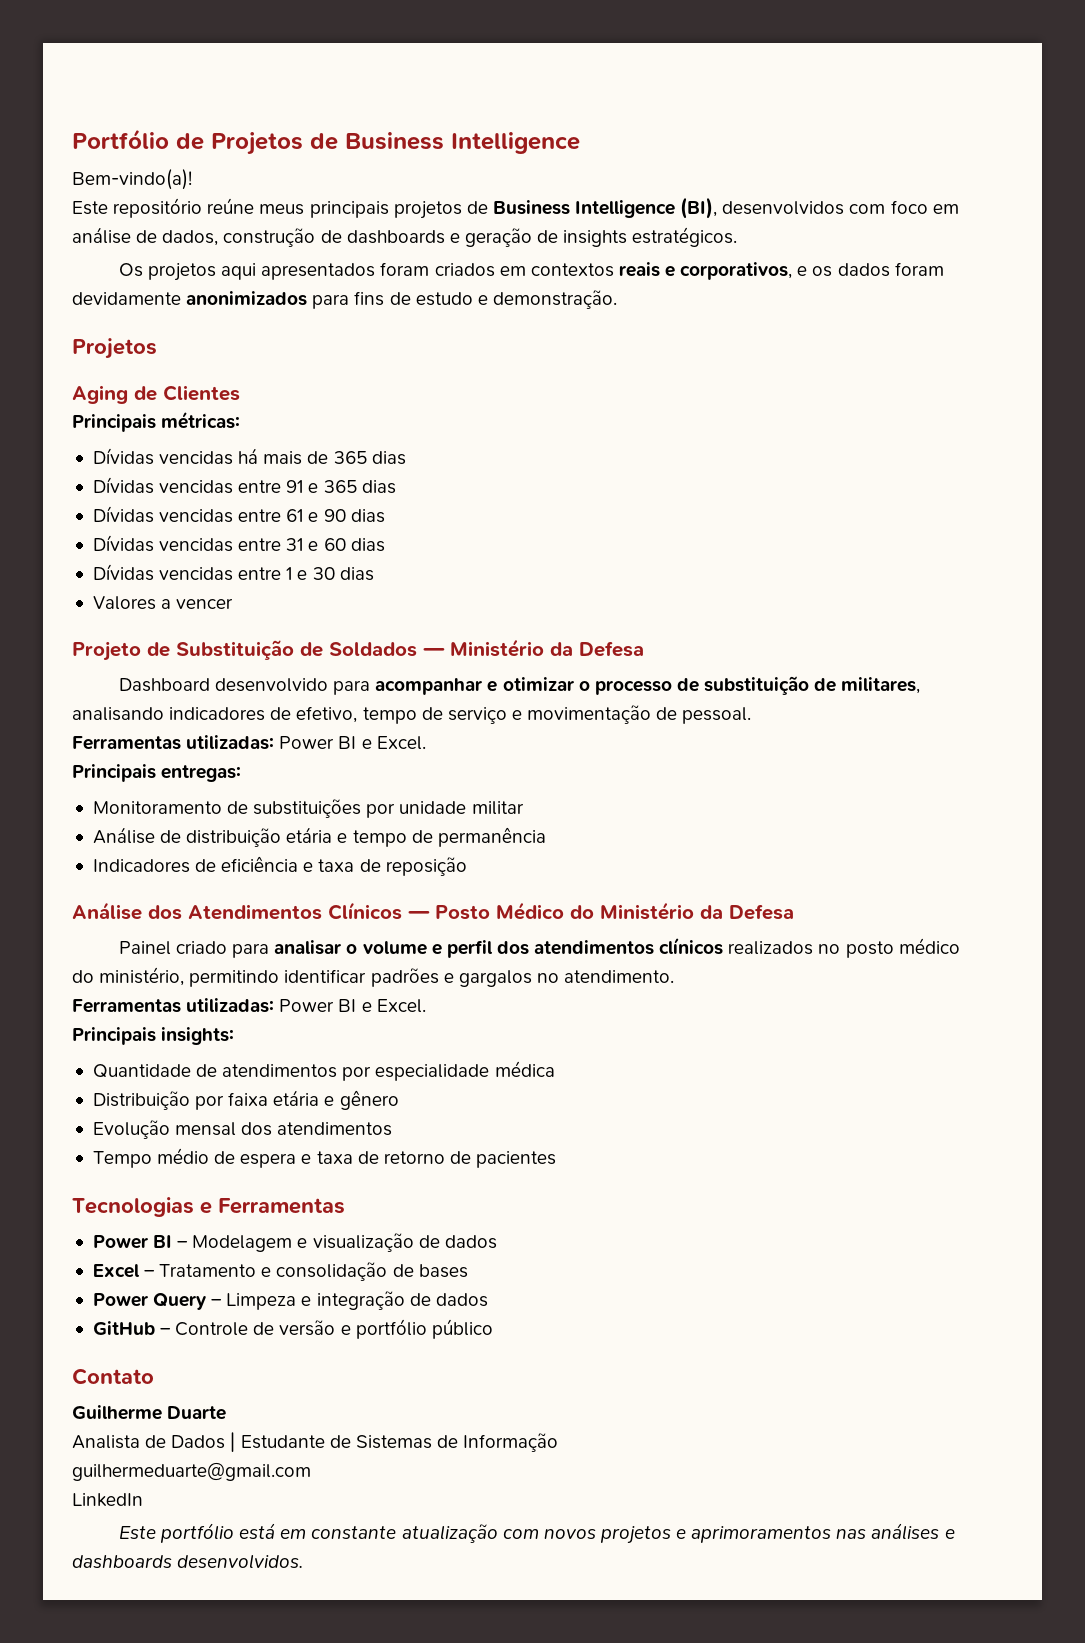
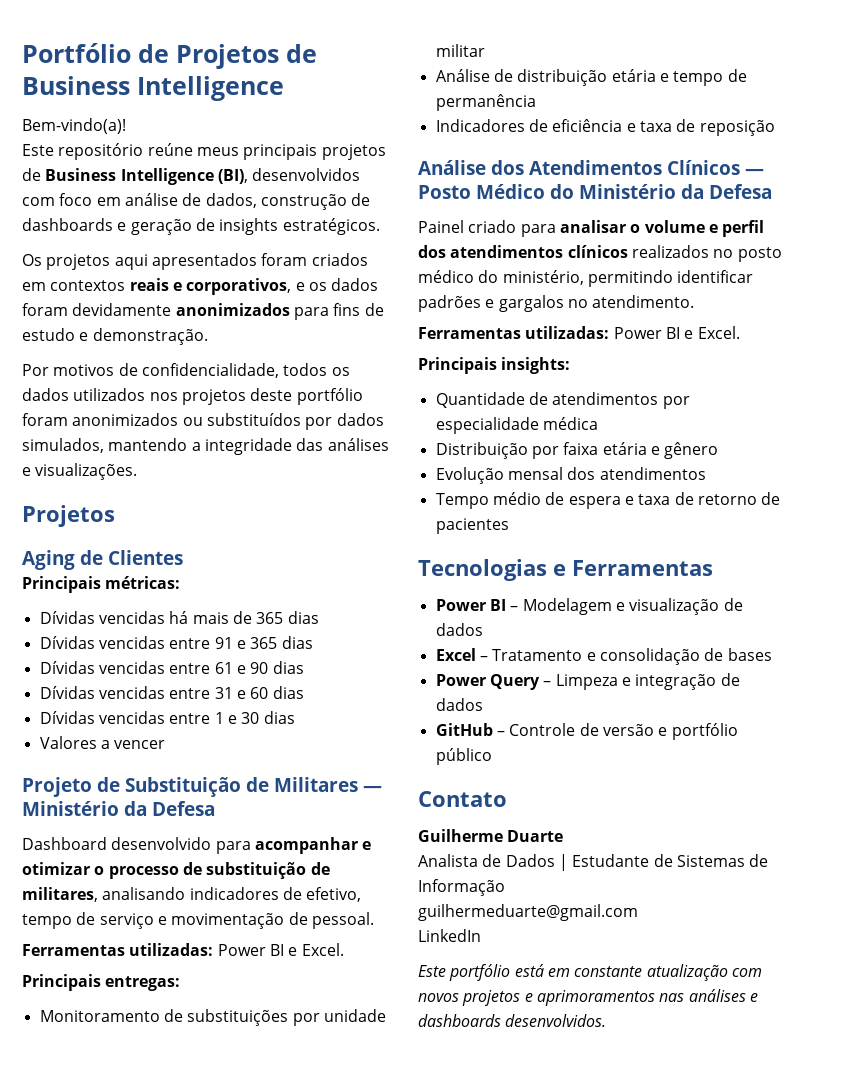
+ Por motivos de confidencialidade, todos os dados utilizados nos projetos deste portfólio foram anonimizados ou substituídos por dados simulados, mantendo a integridade das análises e visualizações.
- Projeto de Substituição de Soldados — Ministério da Defesa
+ Projeto de Substituição de Militares — Ministério da Defesa

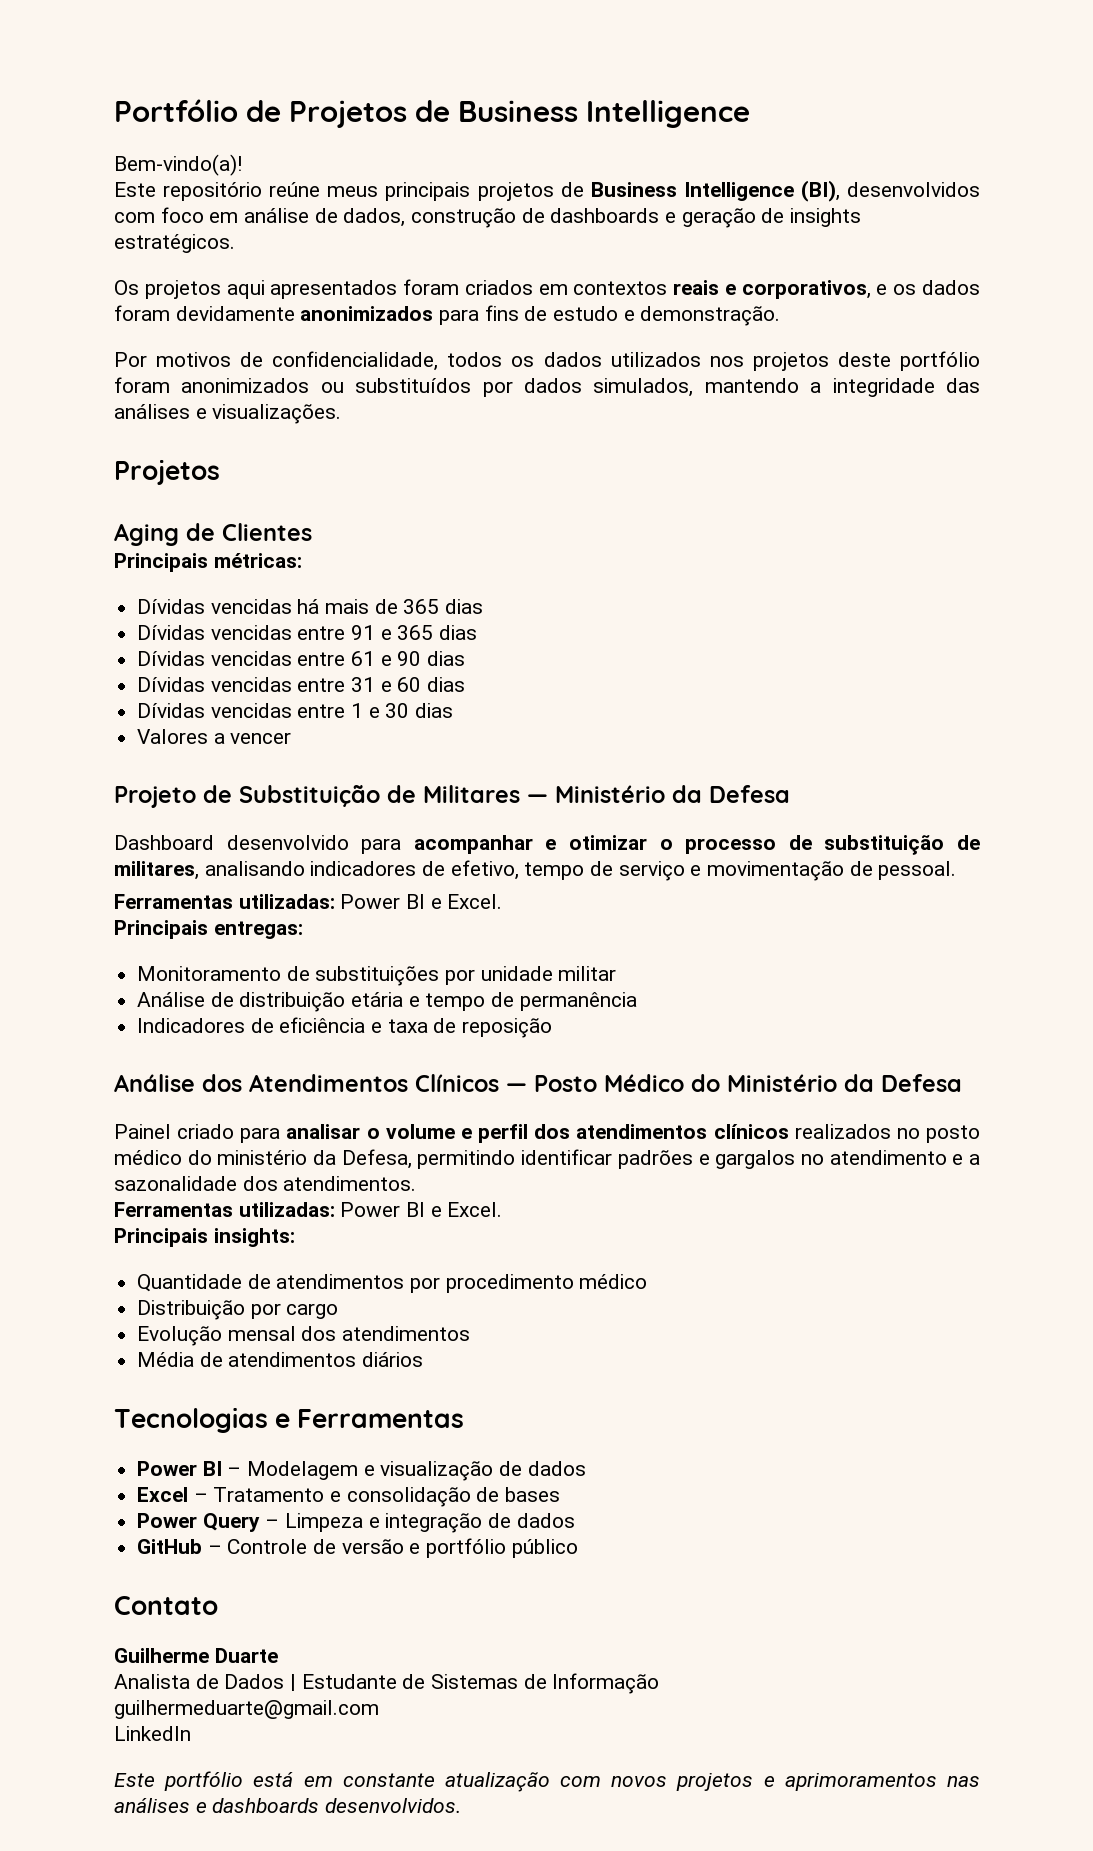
- Painel criado para analisar o volume e perfil dos atendimentos clínicos realizados no posto médico do ministério, permitindo identificar padrões e gargalos no atendimento.
+ Painel criado para analisar o volume e perfil dos atendimentos clínicos realizados no posto médico do ministério da Defesa, permitindo identificar padrões e gargalos no atendimento e a sazonalidade dos atendimentos.
- Quantidade de atendimentos por especialidade médica
+ Quantidade de atendimentos por procedimento médico
- Distribuição por faixa etária e gênero
+ Distribuição por cargo
- Tempo médio de espera e taxa de retorno de pacientes
+ Média de atendimentos diários

